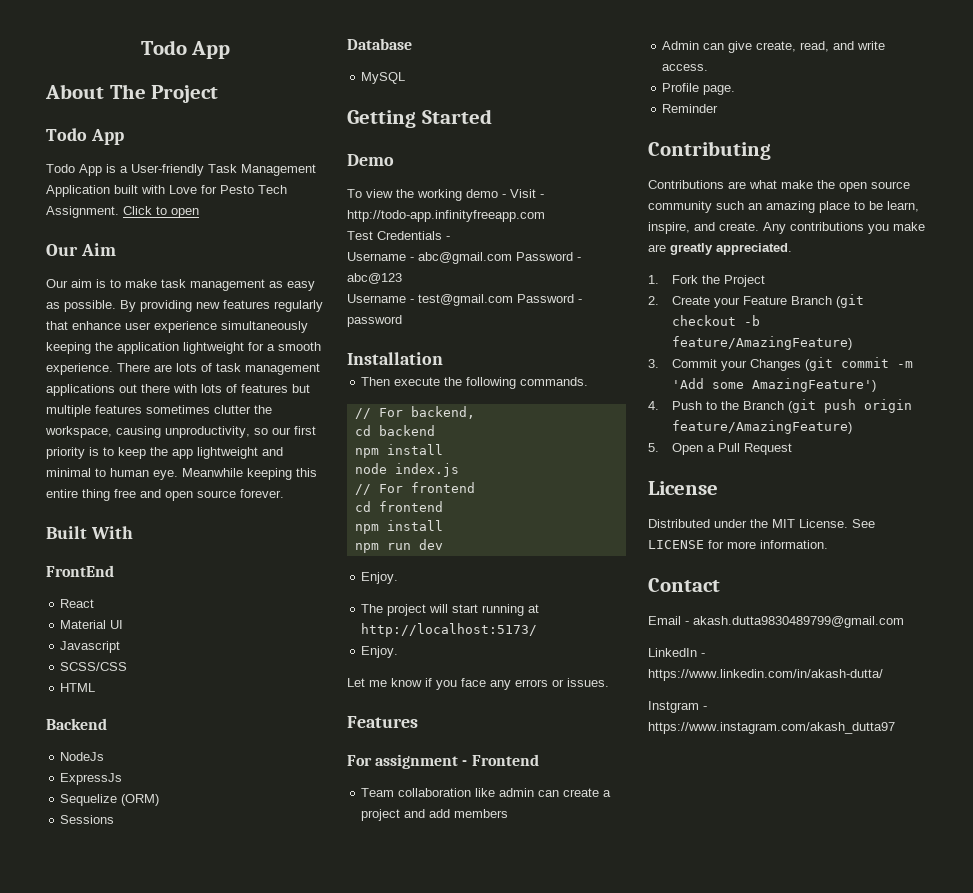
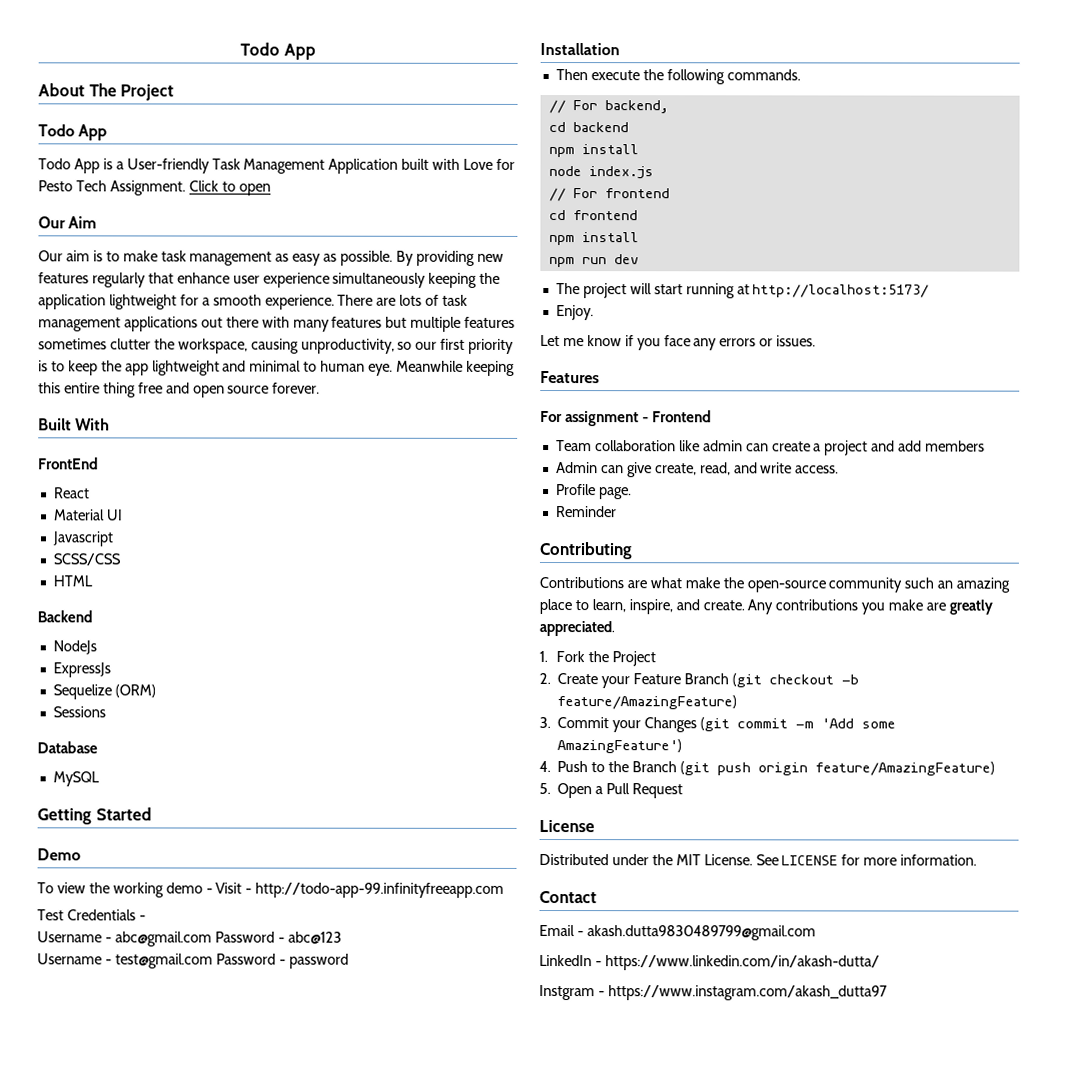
- There are lots of task management applications out there with lots of features but multiple features sometimes clutter the workspace, causing unproductivity, so our first priority is to keep the app lightweight and minimal to human eye.
+ There are lots of task management applications out there with many features but multiple features sometimes clutter the workspace, causing unproductivity, so our first priority is to keep the app lightweight and minimal to human eye.
- To view the working demo - Visit - http://todo-app.infinityfreeapp.com
+ To view the working demo - Visit - http://todo-app-99.infinityfreeapp.com
  npm run dev
- Enjoy.
- Contributions are what make the open source community such an amazing place to be learn, inspire, and create.
+ Contributions are what make the open-source community such an amazing place to learn, inspire, and create.

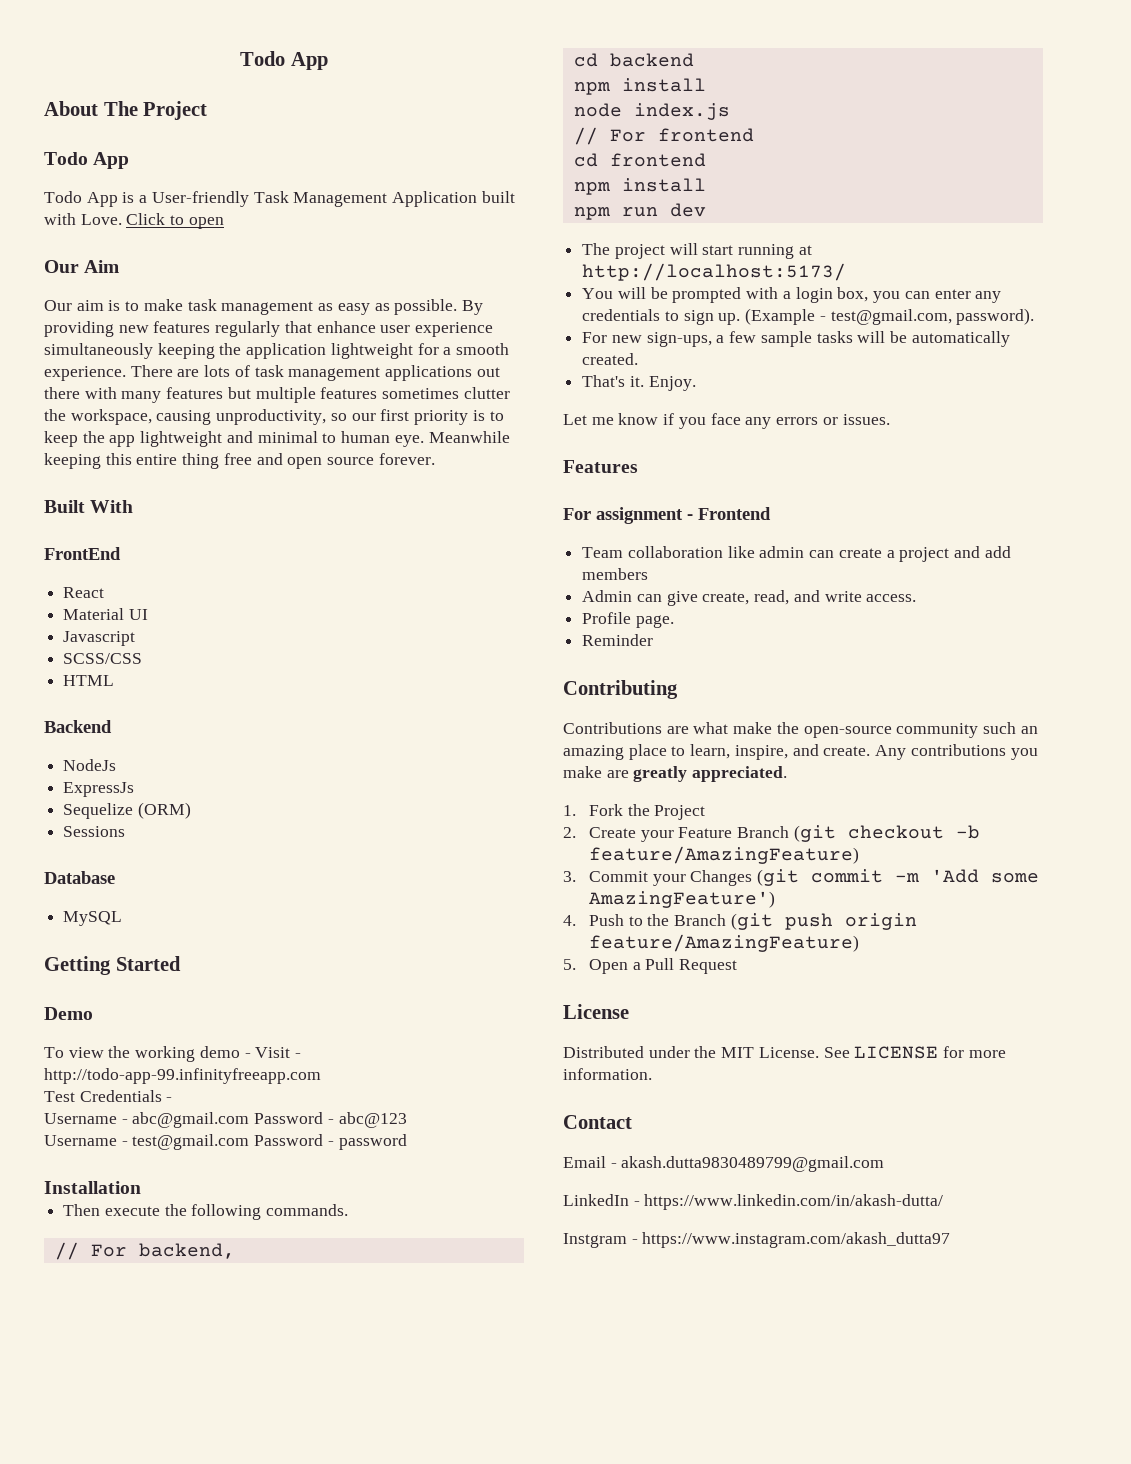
- Todo App is a User-friendly Task Management Application built with Love for Pesto Tech Assignment.
+ Todo App is a User-friendly Task Management Application built with Love.
+ You will be prompted with a login box, you can enter any credentials to sign up. (Example - test@gmail.com, password).
+ For new sign-ups, a few sample tasks will be automatically created.
+ That's it.

